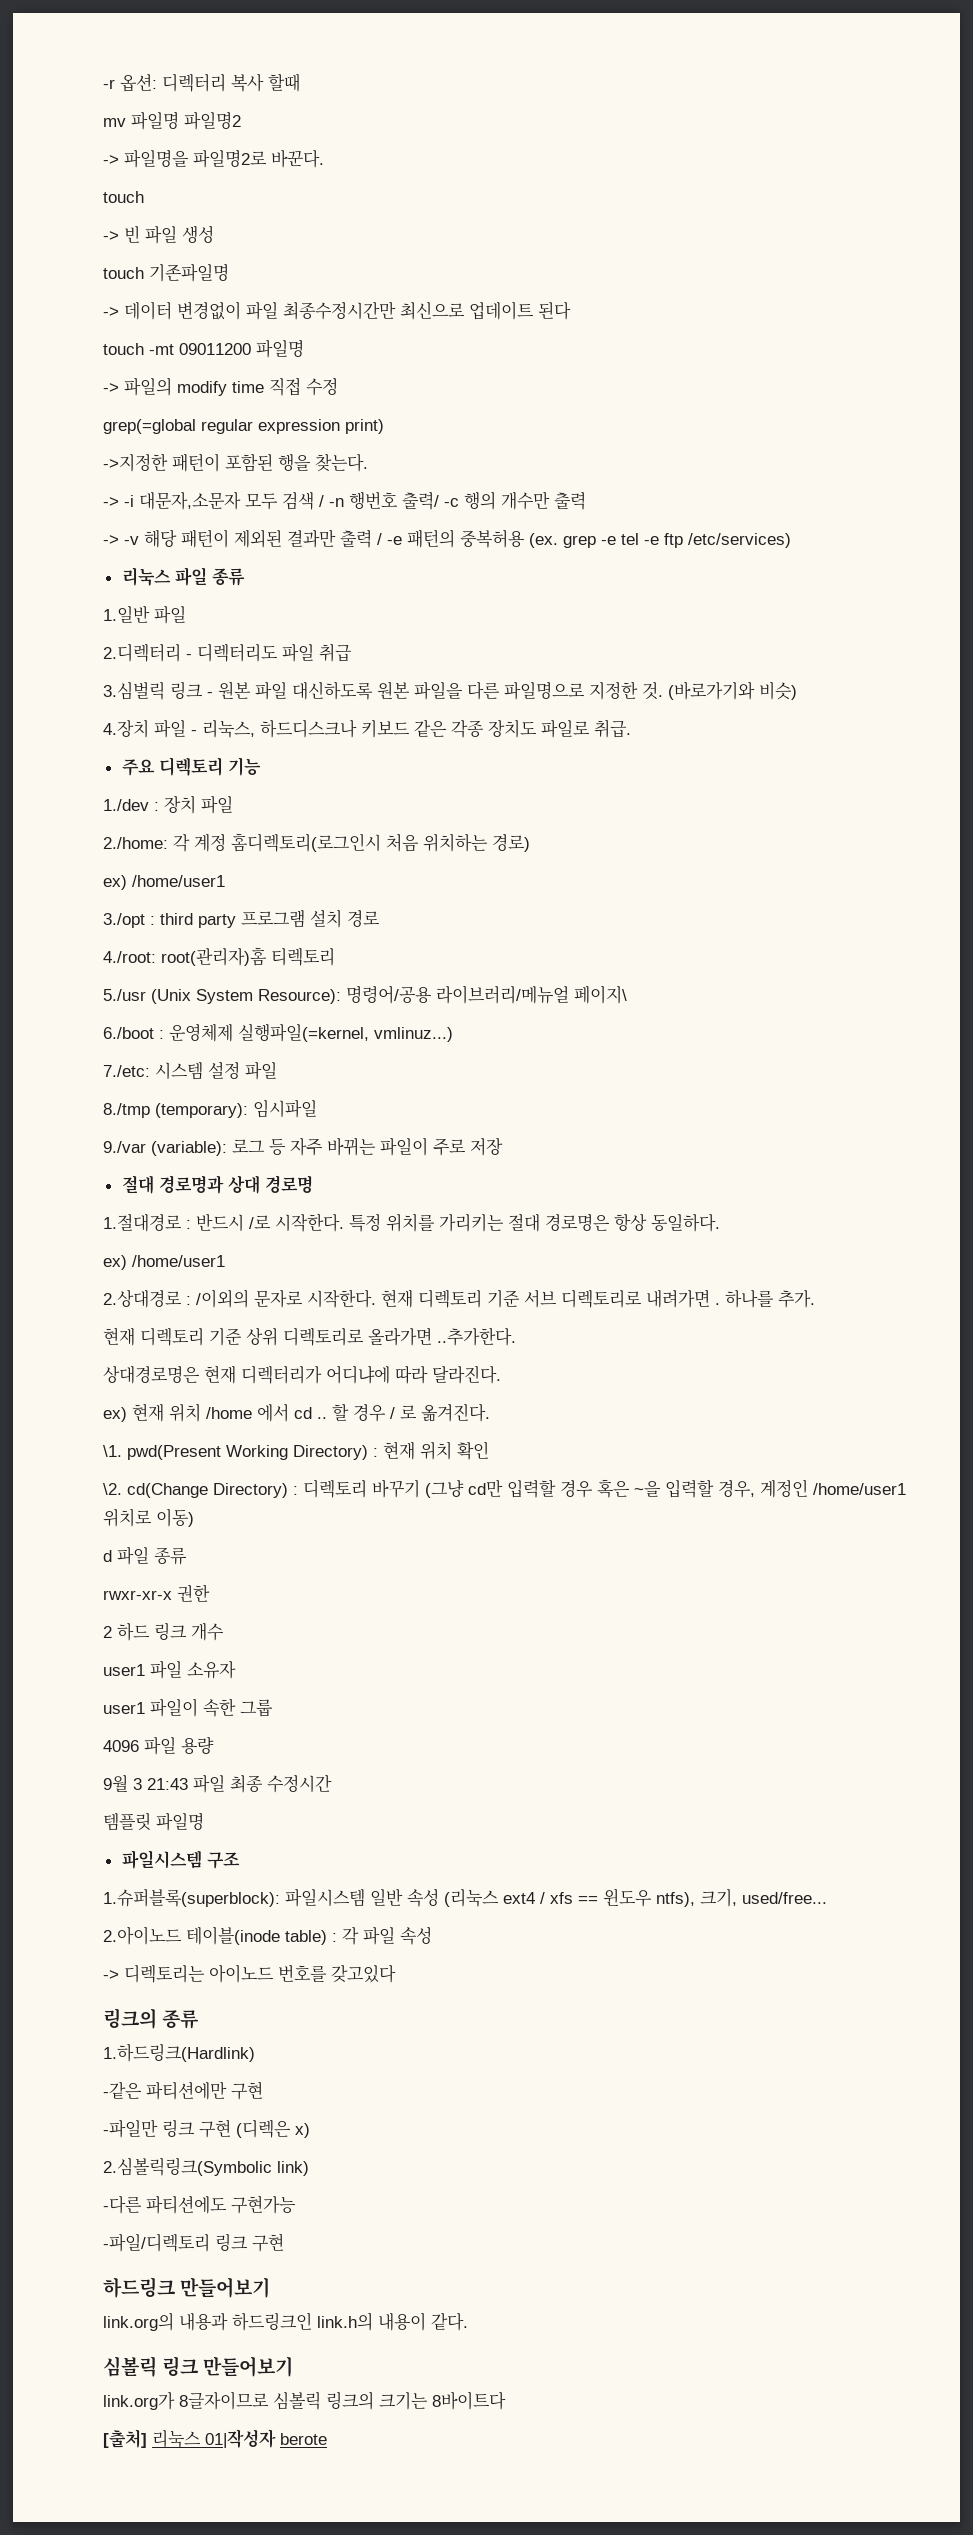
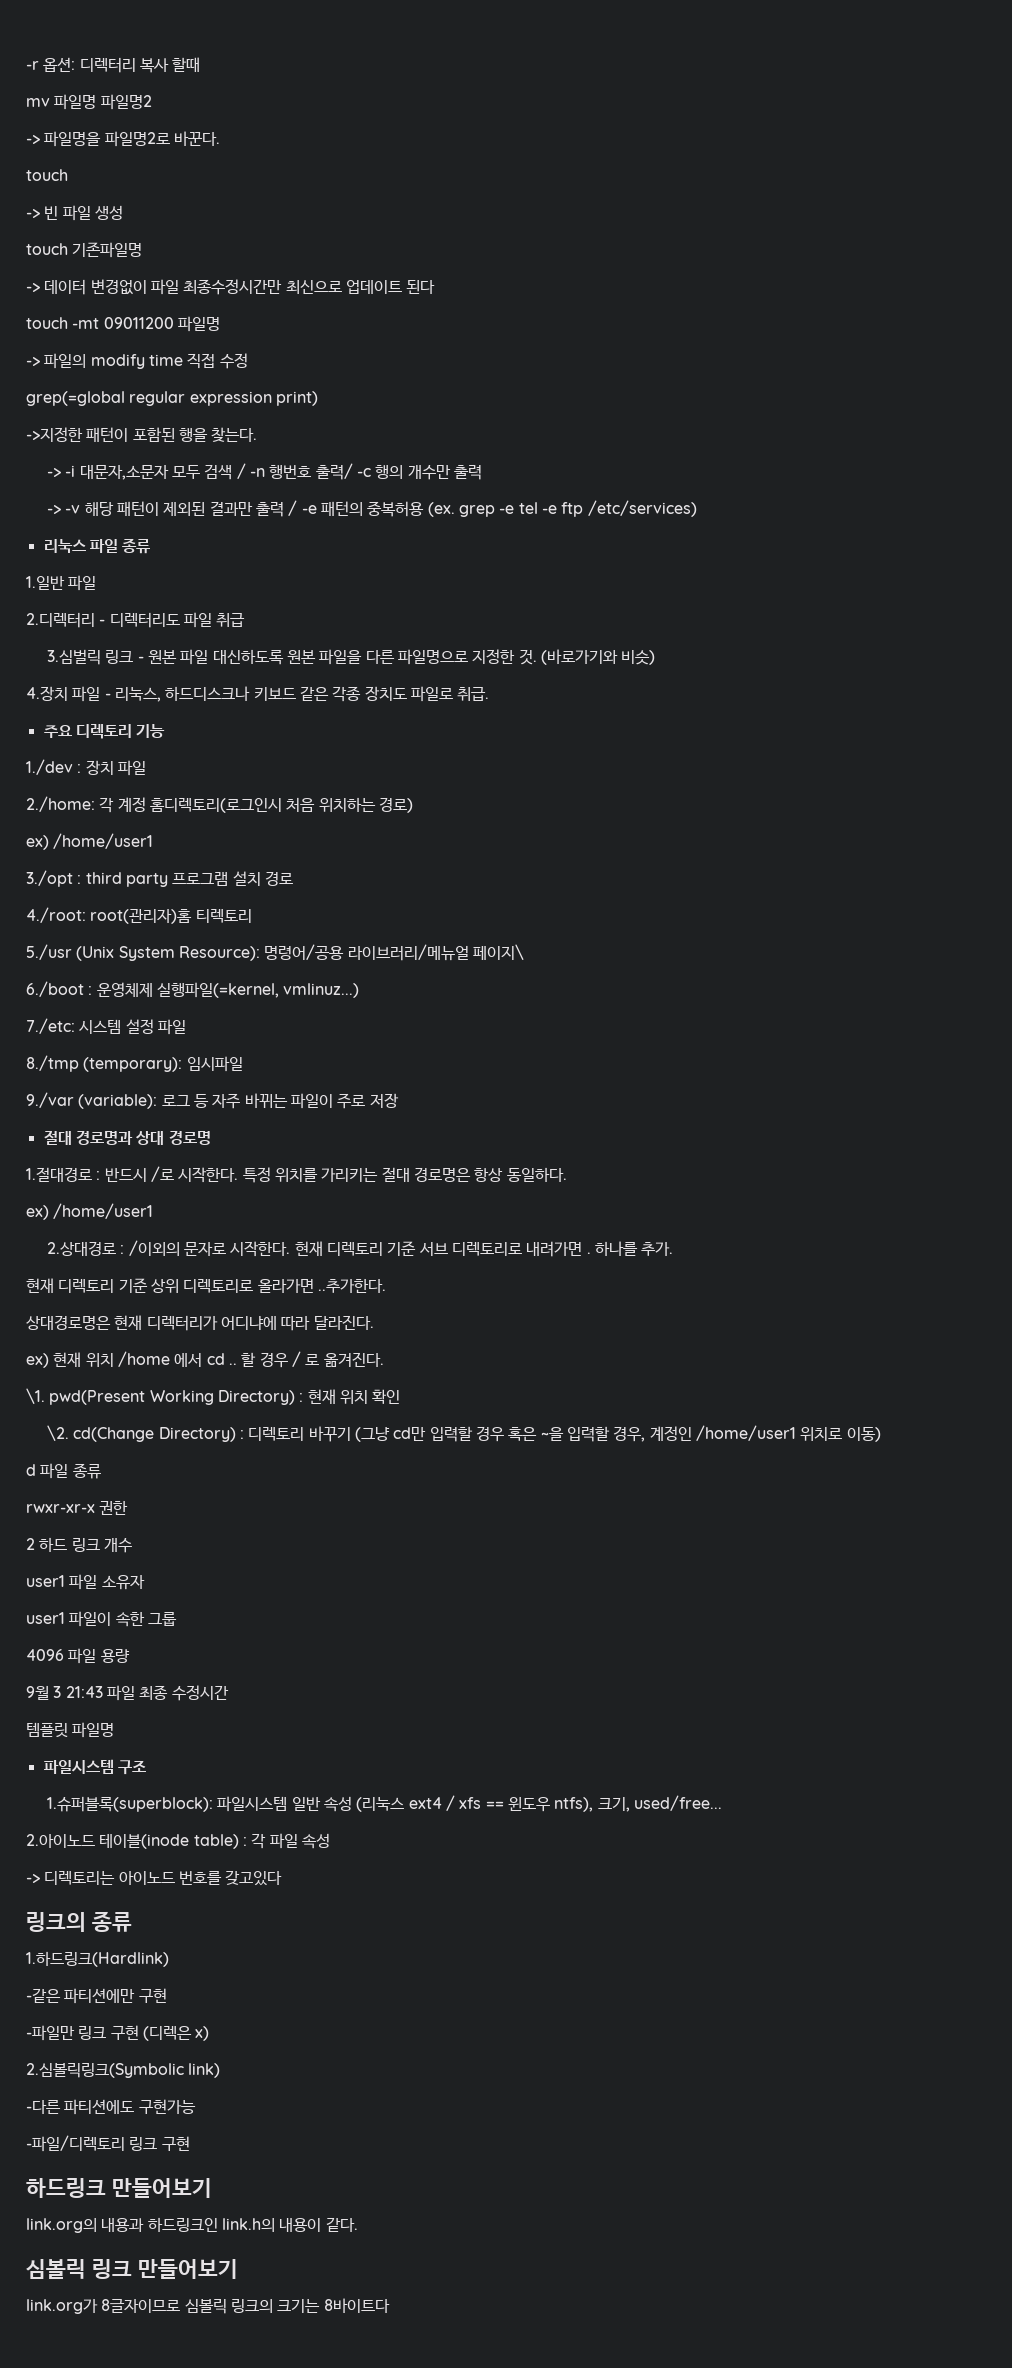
- [출처] 리눅스 01|작성자 berote

